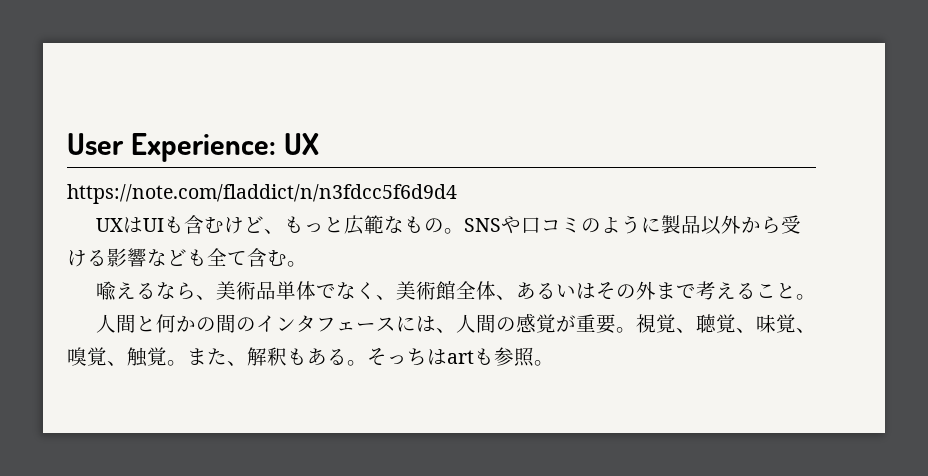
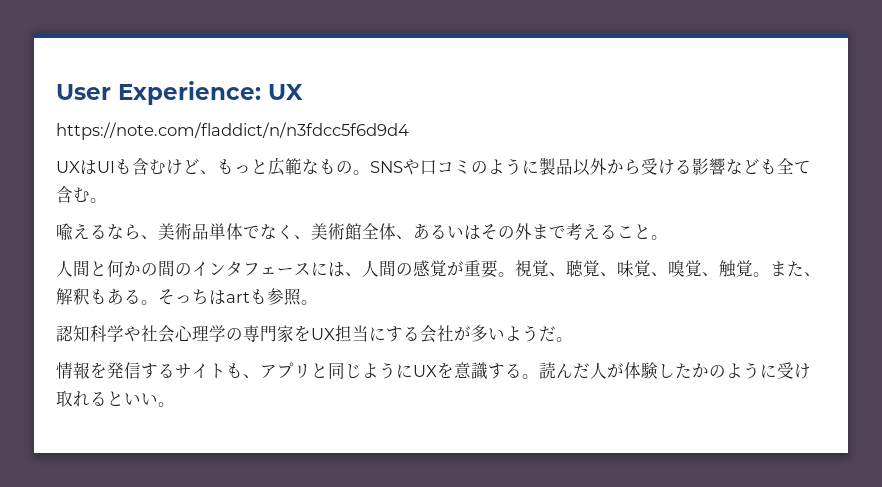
+ 認知科学や社会心理学の専門家をUX担当にする会社が多いようだ。
+ 情報を発信するサイトも、アプリと同じようにUXを意識する。読んだ人が体験したかのように受け取れるといい。

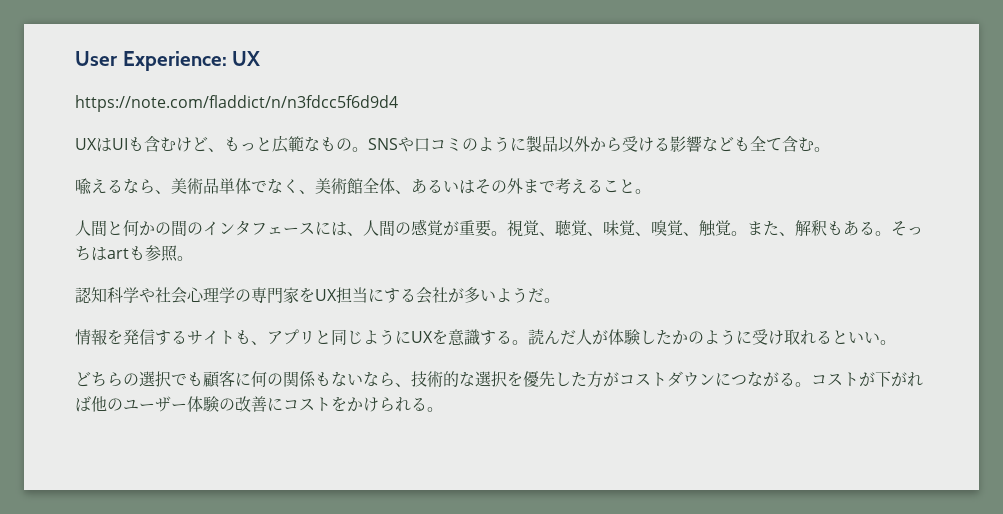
+ どちらの選択でも顧客に何の関係もないなら、技術的な選択を優先した方がコストダウンにつながる。コストが下がれば他のユーザー体験の改善にコストをかけられる。

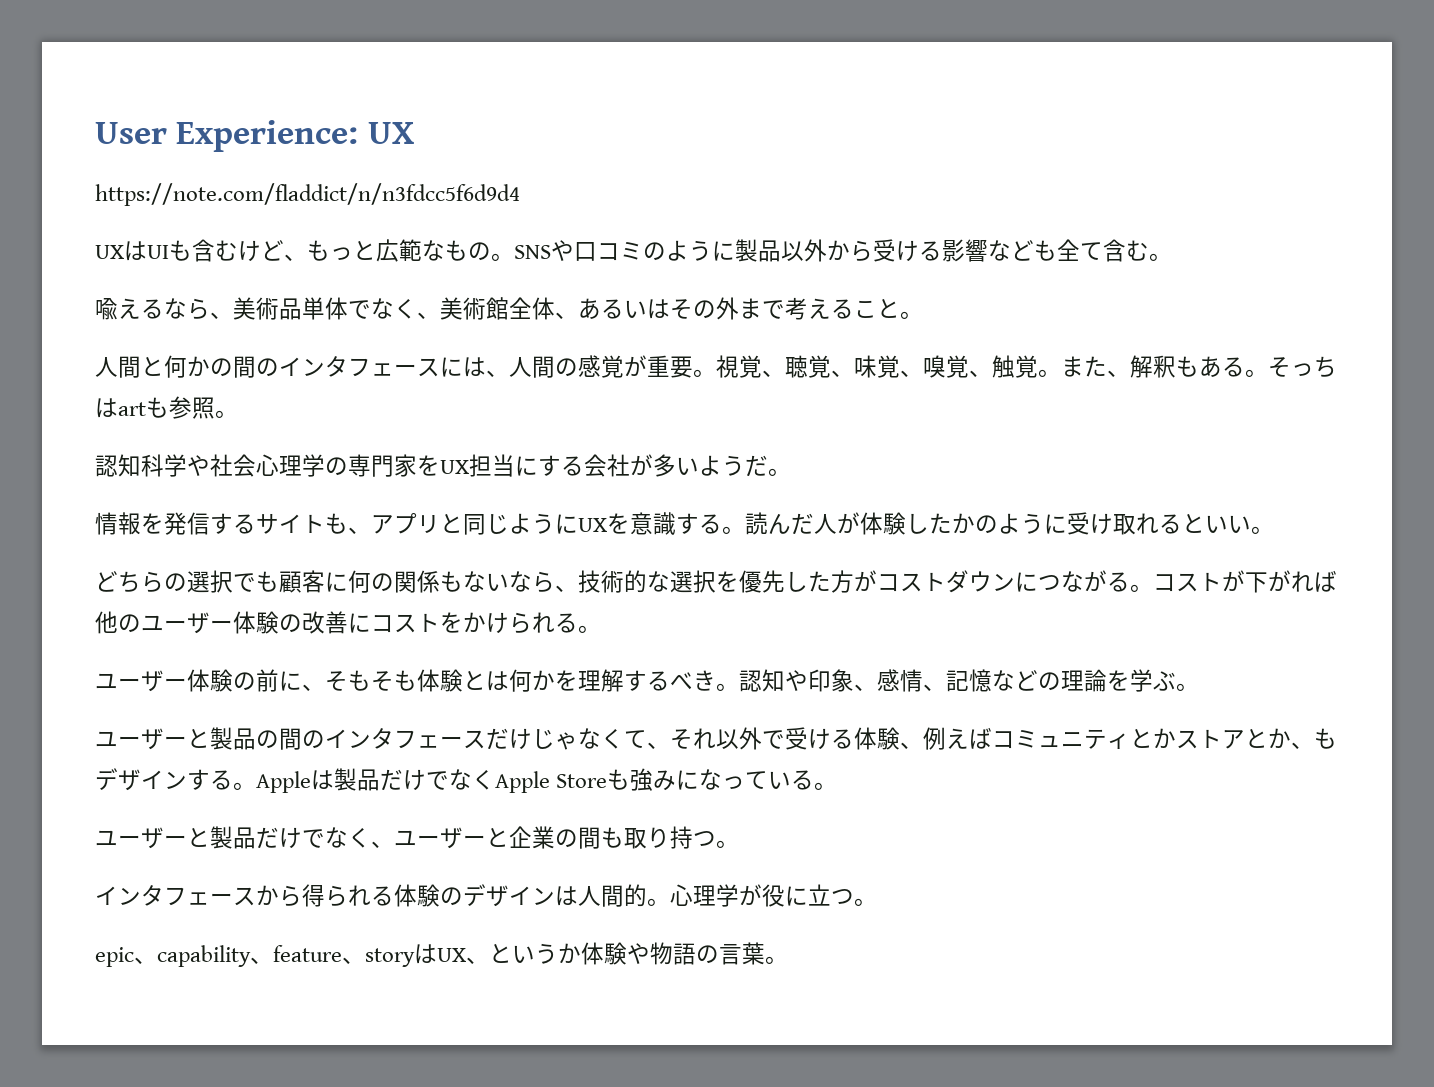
+ ユーザー体験の前に、そもそも体験とは何かを理解するべき。認知や印象、感情、記憶などの理論を学ぶ。
+ ユーザーと製品の間のインタフェースだけじゃなくて、それ以外で受ける体験、例えばコミュニティとかストアとか、もデザインする。Appleは製品だけでなくApple Storeも強みになっている。
+ ユーザーと製品だけでなく、ユーザーと企業の間も取り持つ。
+ インタフェースから得られる体験のデザインは人間的。心理学が役に立つ。
+ epic、capability、feature、storyはUX、というか体験や物語の言葉。

